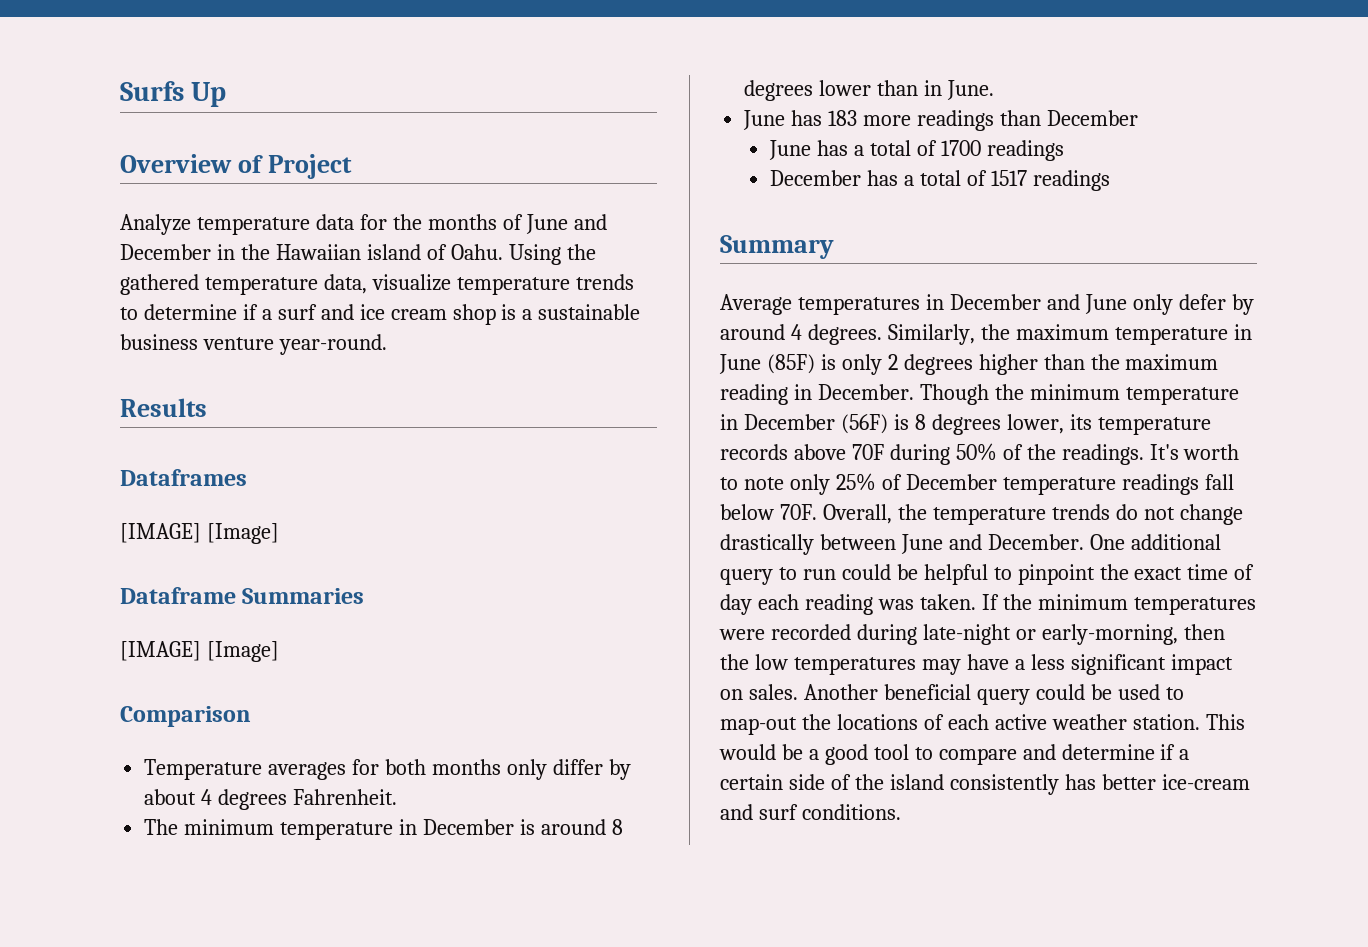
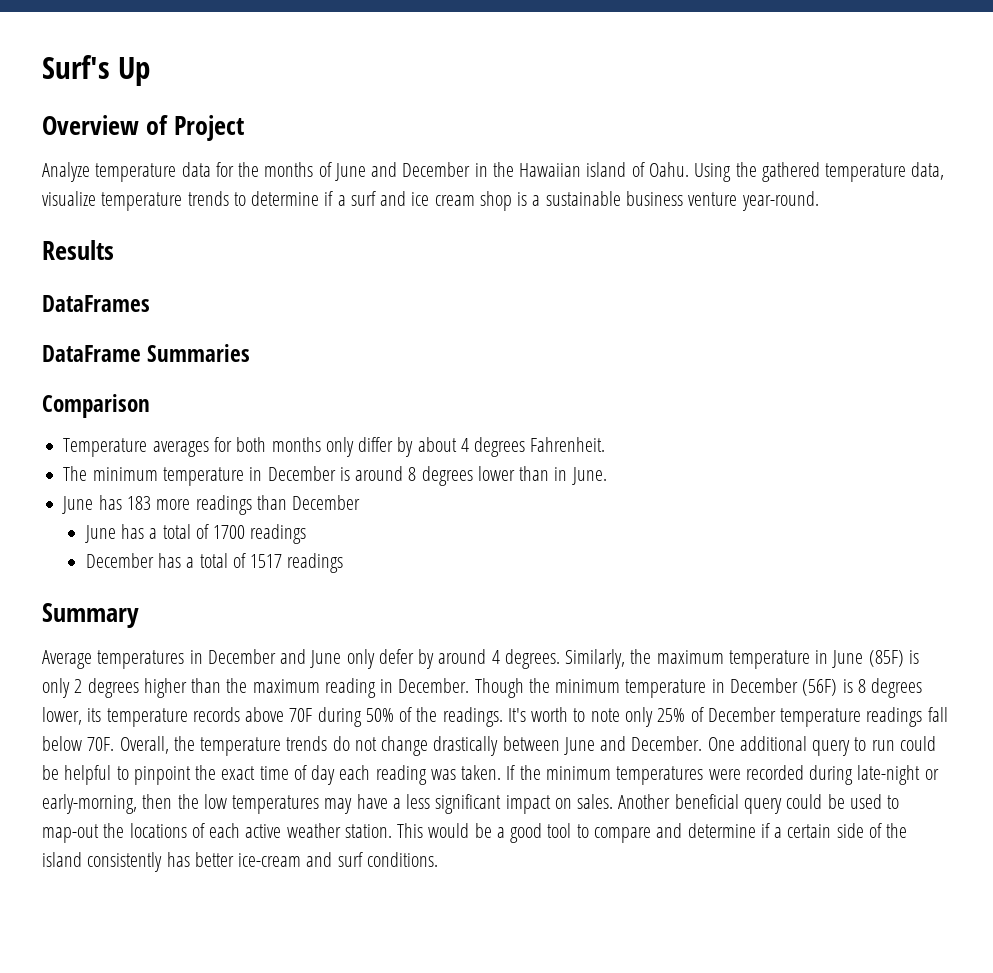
- Surfs Up
+ Surf's Up
- Dataframes
- [IMAGE] [Image]
- Dataframe Summaries
- [IMAGE] [Image]
+ DataFrames
+ DataFrame Summaries

